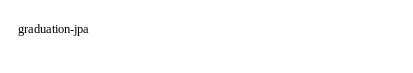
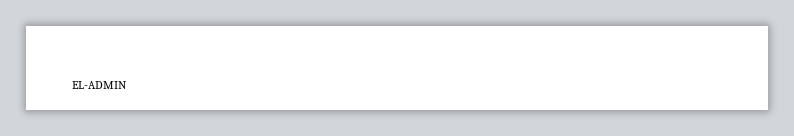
- graduation-jpa
+ EL-ADMIN

